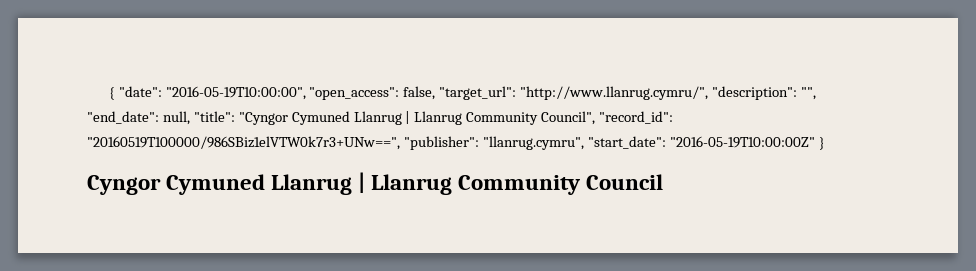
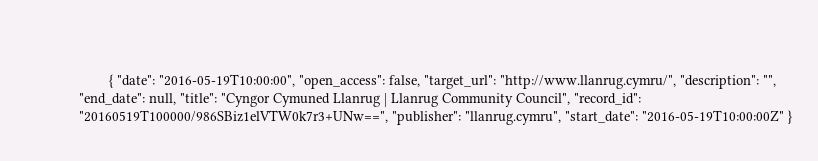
- Cyngor Cymuned Llanrug | Llanrug Community Council

